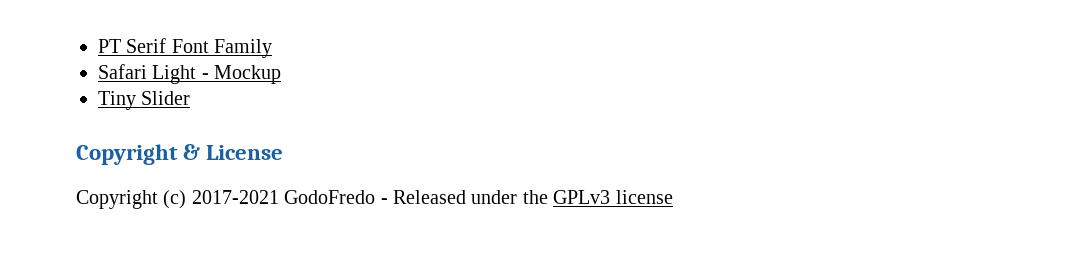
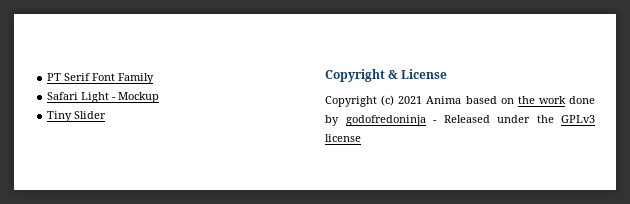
- Copyright (c) 2017-2021 GodoFredo - Released under the GPLv3 license
+ Copyright (c) 2021 Anima based on the work done by godofredoninja - Released under the GPLv3 license

